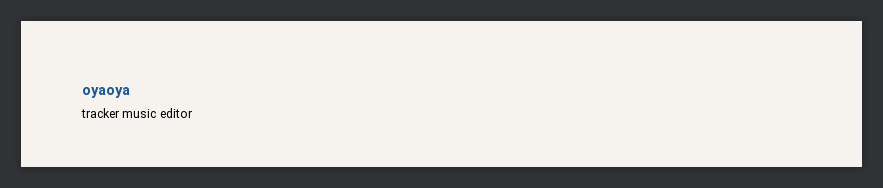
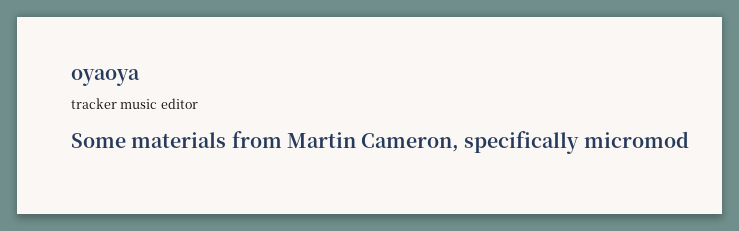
+ Some materials from Martin Cameron, specifically micromod

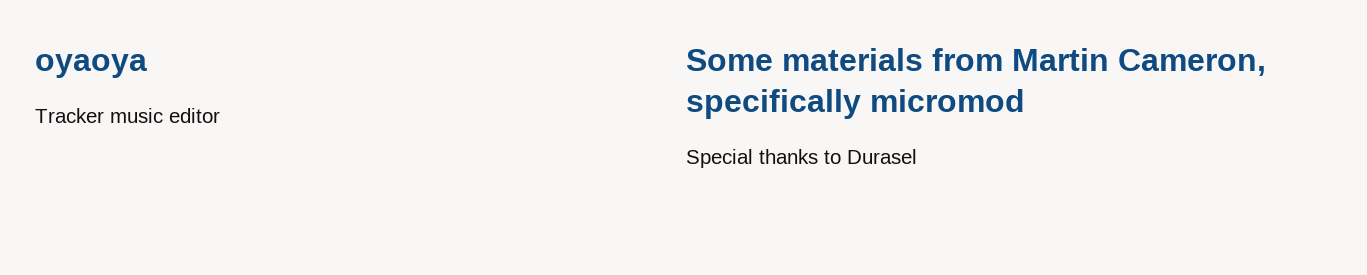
- tracker music editor
+ Tracker music editor
+ Special thanks to Durasel

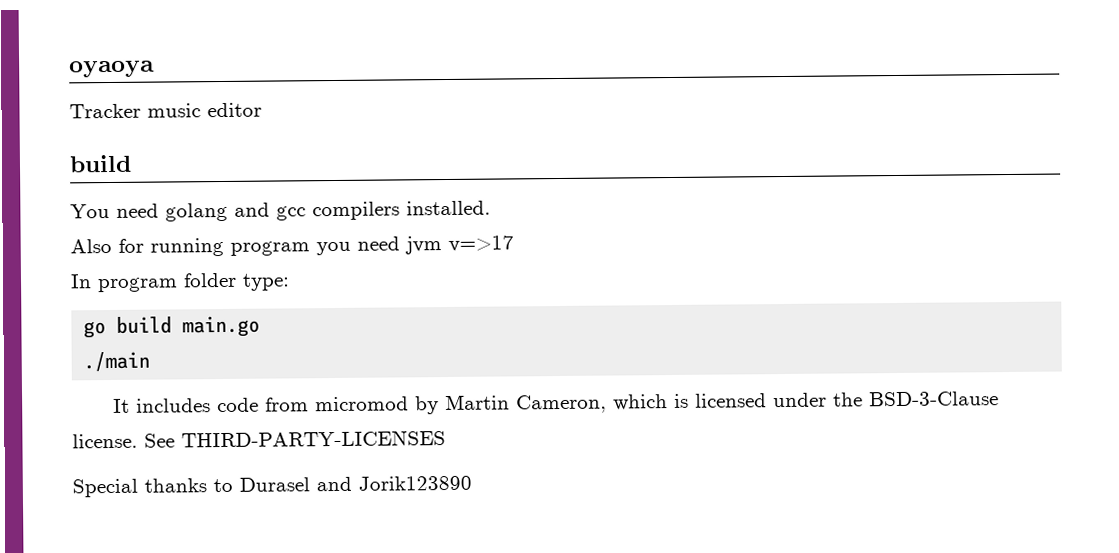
  Tracker music editor
- Some materials from Martin Cameron, specifically micromod
+ build
+ You need golang and gcc compilers installed.
+ Also for running program you need jvm v=>17
+ In program folder type:
+ go build main.go
+ ./main
+ It includes code from micromod by Martin Cameron, which is licensed under the BSD-3-Clause license. See THIRD-PARTY-LICENSES
- Special thanks to Durasel
+ Special thanks to Durasel and Jorik123890

